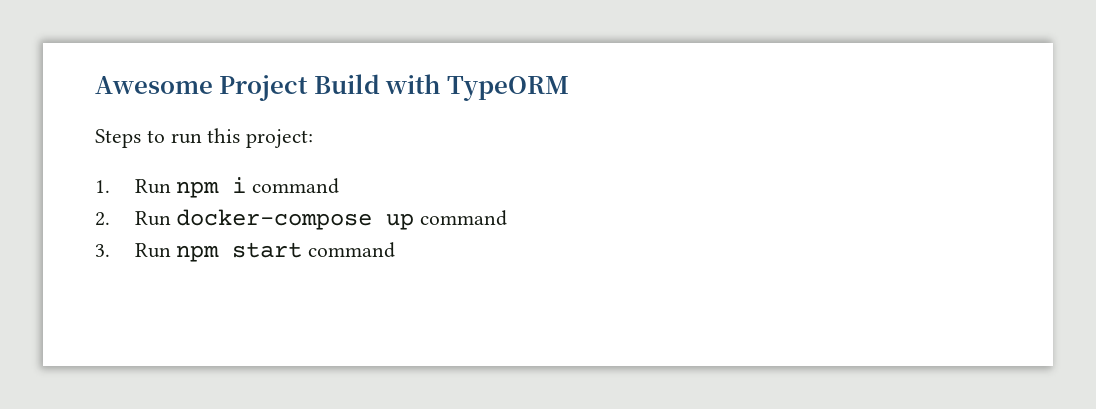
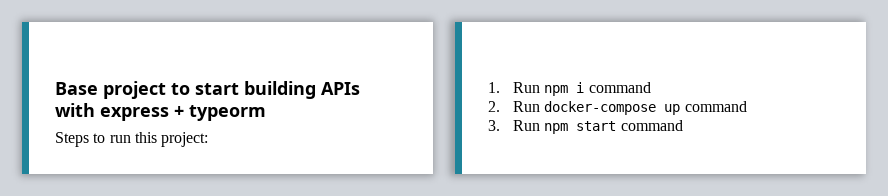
- Awesome Project Build with TypeORM
+ Base project to start building APIs with express + typeorm

